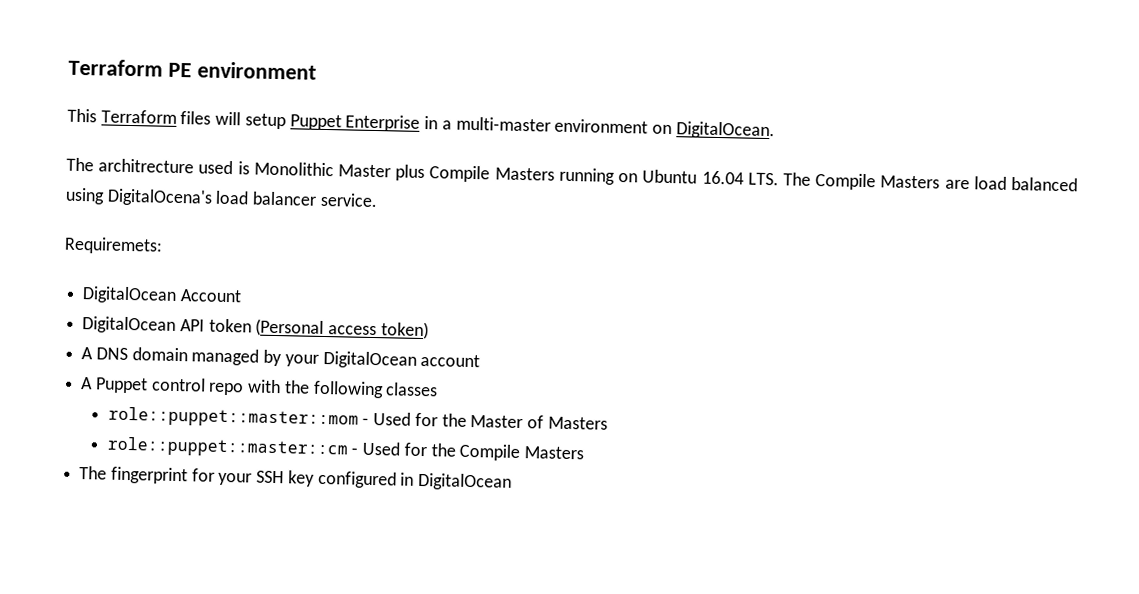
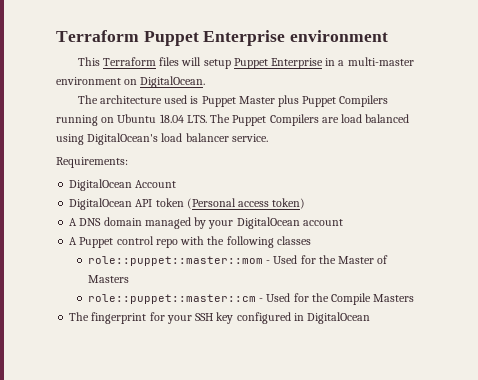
- Terraform PE environment
+ Terraform Puppet Enterprise environment
- The architrecture used is Monolithic Master plus Compile Masters running on Ubuntu 16.04 LTS. The Compile Masters are load balanced using DigitalOcena's load balancer service.
+ The architecture used is Puppet Master plus Puppet Compilers running on Ubuntu 18.04 LTS. The Puppet Compilers are load balanced using DigitalOcean's load balancer service.
- Requiremets:
+ Requirements:

